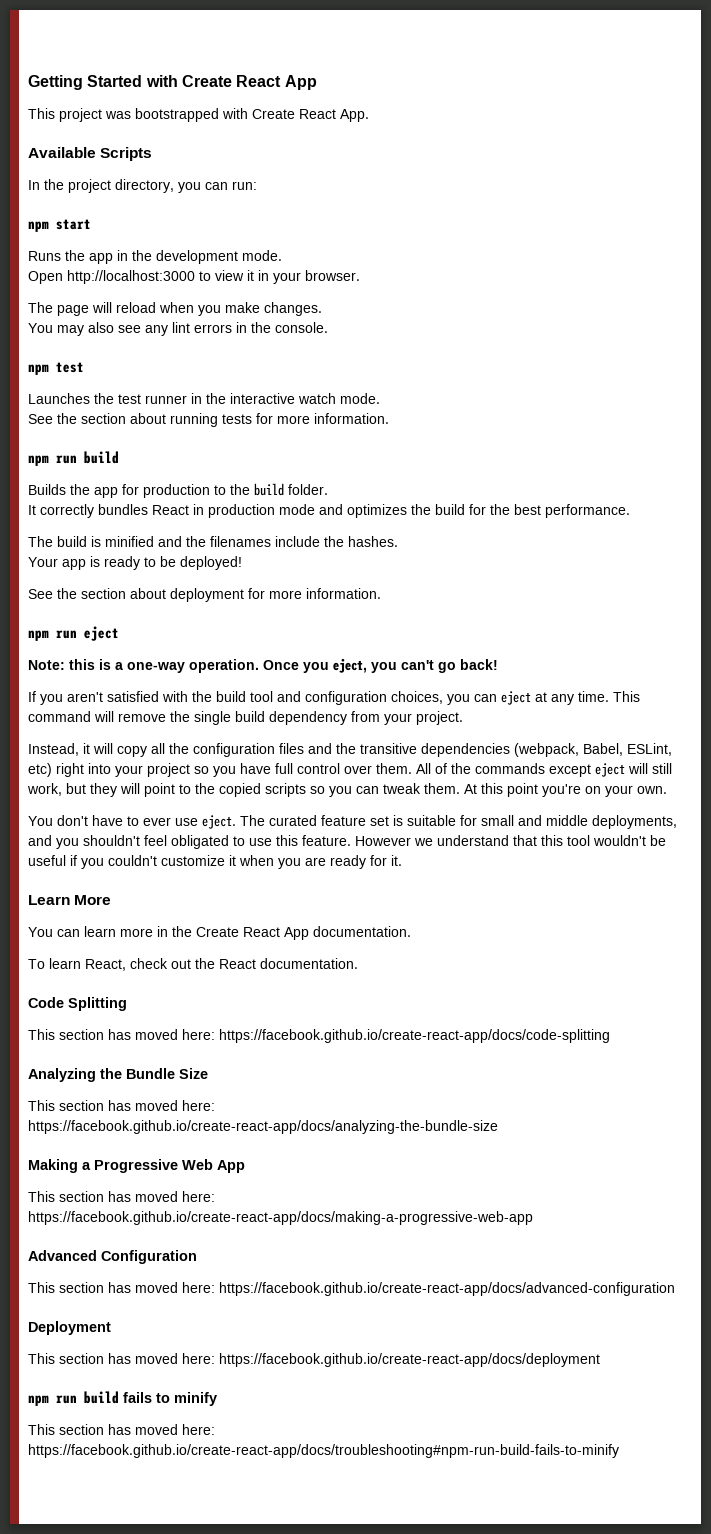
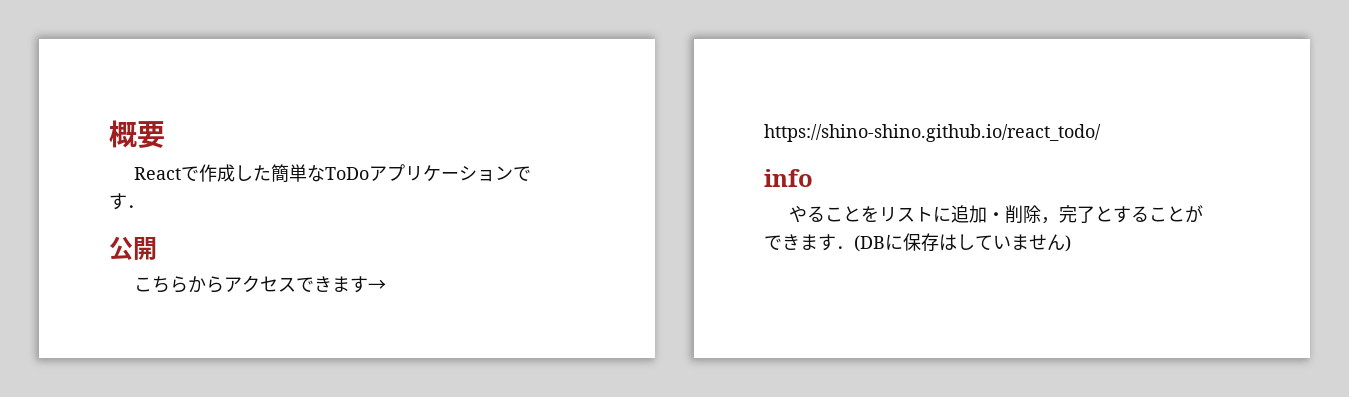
- Getting Started with Create React App
- This project was bootstrapped with Create React App.
- Available Scripts
- In the project directory, you can run:
- npm start
- Runs the app in the development mode.
- Open http://localhost:3000 to view it in your browser.
- The page will reload when you make changes.
- You may also see any lint errors in the console.
- npm test
- Launches the test runner in the interactive watch mode.
- See the section about running tests for more information.
- npm run build
- Builds the app for production to the build folder.
- It correctly bundles React in production mode and optimizes the build for the best performance.
- The build is minified and the filenames include the hashes.
- Your app is ready to be deployed!
- See the section about deployment for more information.
- npm run eject
- Note: this is a one-way operation. Once you eject, you can't go back!
- If you aren't satisfied with the build tool and configuration choices, you can eject at any time. This command will remove the single build dependency from your project.
- Instead, it will copy all the configuration files and the transitive dependencies (webpack, Babel, ESLint, etc) right into your project so you have full control over them. All of the commands except eject will still work, but they will point to the copied scripts so you can tweak them. At this point you're on your own.
- You don't have to ever use eject. The curated feature set is suitable for small and middle deployments, and you shouldn't feel obligated to use this feature. However we understand that this tool wouldn't be useful if you couldn't customize it when you are ready for it.
- Learn More
- You can learn more in the Create React App documentation.
- To learn React, check out the React documentation.
- Code Splitting
- This section has moved here: https://facebook.github.io/create-react-app/docs/code-splitting
- Analyzing the Bundle Size
- This section has moved here: https://facebook.github.io/create-react-app/docs/analyzing-the-bundle-size
- Making a Progressive Web App
- This section has moved here: https://facebook.github.io/create-react-app/docs/making-a-progressive-web-app
- Advanced Configuration
- This section has moved here: https://facebook.github.io/create-react-app/docs/advanced-configuration
- Deployment
- This section has moved here: https://facebook.github.io/create-react-app/docs/deployment
- npm run build fails to minify
- This section has moved here: https://facebook.github.io/create-react-app/docs/troubleshooting#npm-run-build-fails-to-minify
+ 概要
+ Reactで作成した簡単なToDoアプリケーションです．
+ 公開
+ こちらからアクセスできます→ https://shino-shino.github.io/react_todo/
+ info
+ やることをリストに追加・削除，完了とすることができます．(DBに保存はしていません)

